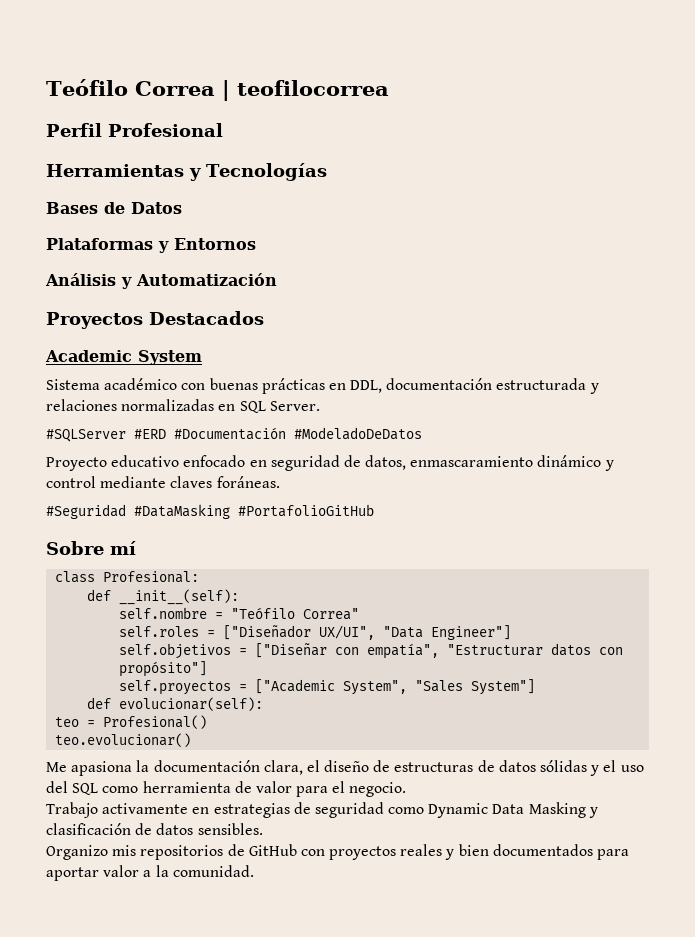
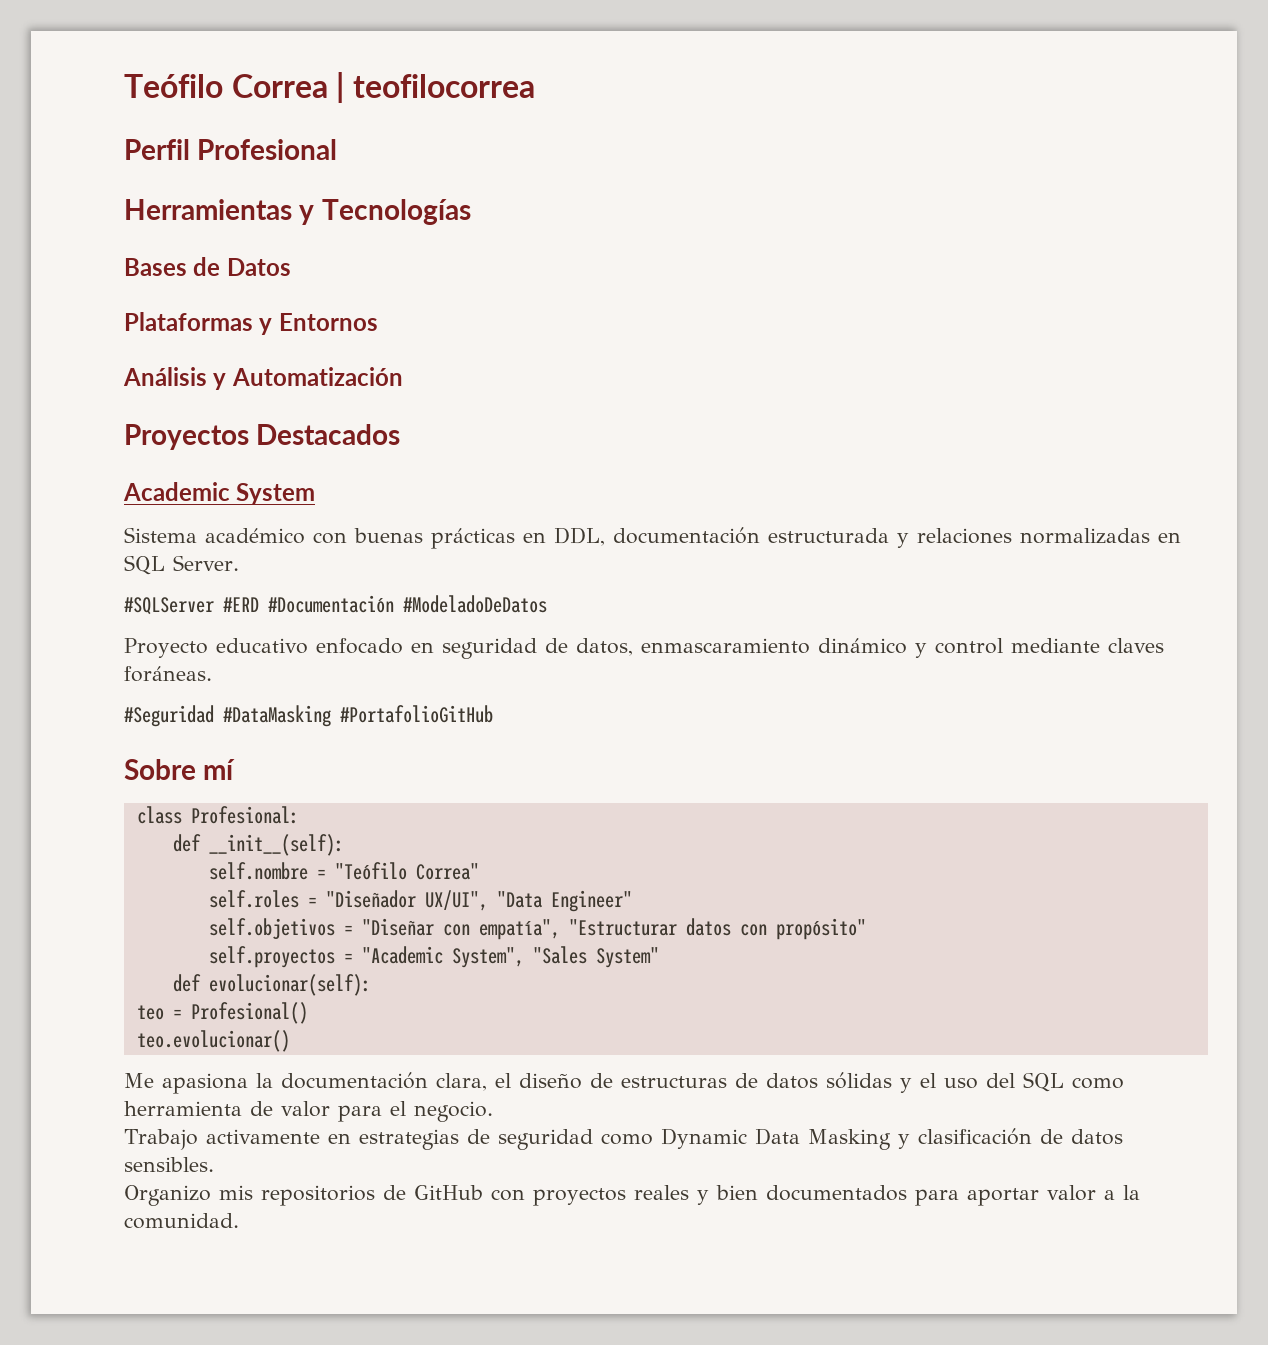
- self.roles = ["Diseñador UX/UI", "Data Engineer"]
+ self.roles = "Diseñador UX/UI", "Data Engineer"
- self.objetivos = ["Diseñar con empatía", "Estructurar datos con propósito"]
+ self.objetivos = "Diseñar con empatía", "Estructurar datos con propósito"
- self.proyectos = ["Academic System", "Sales System"]
+ self.proyectos = "Academic System", "Sales System"

